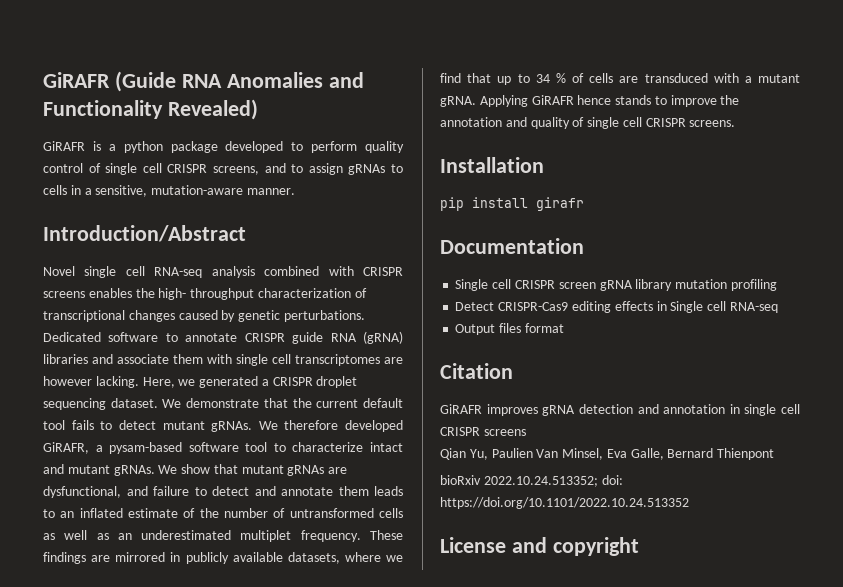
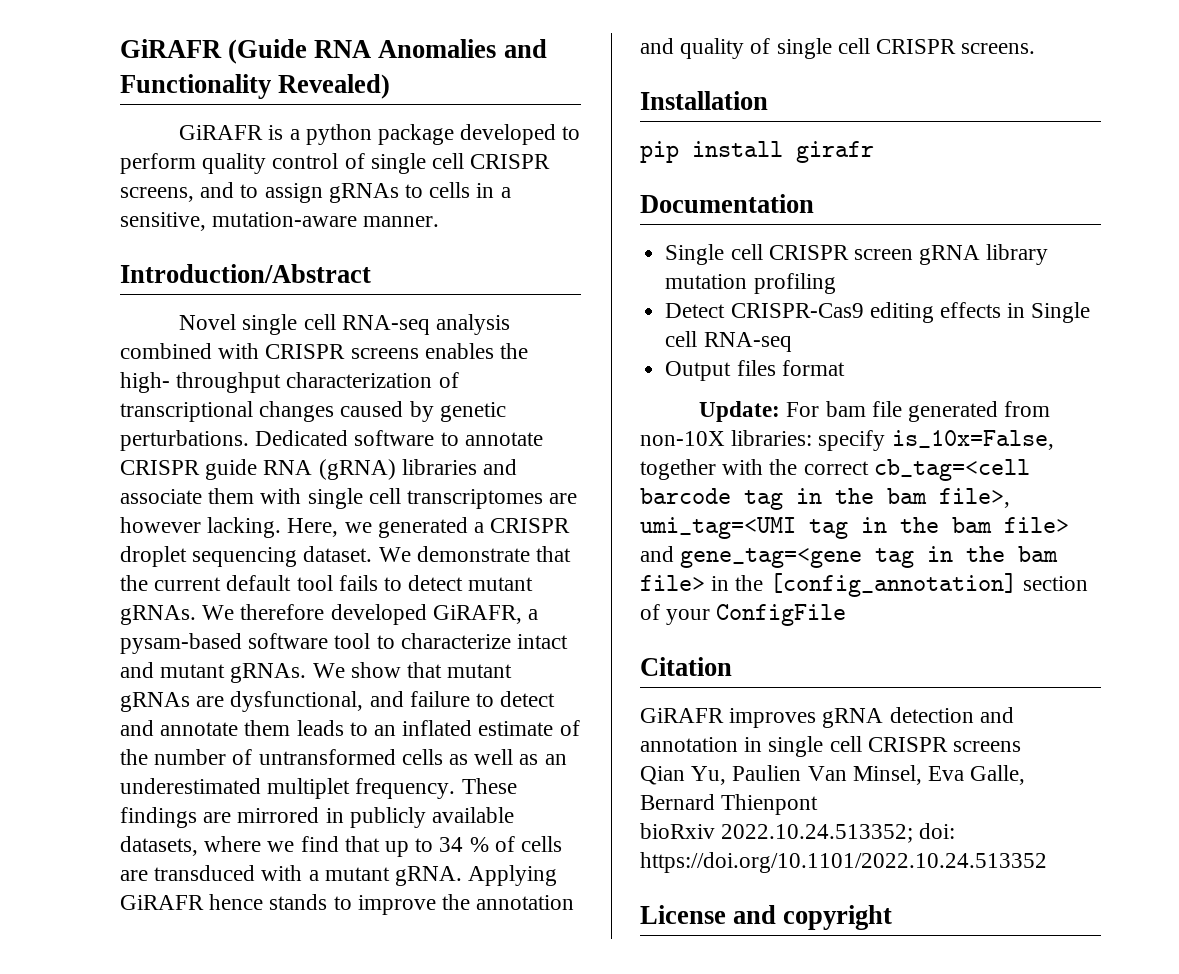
+ Update: For bam file generated from non-10X libraries: specify is_10x=False, together with the correct cb_tag=<cell barcode tag in the bam file>, umi_tag=<UMI tag in the bam file> and gene_tag=<gene tag in the bam file> in the [config_annotation] section of your ConfigFile

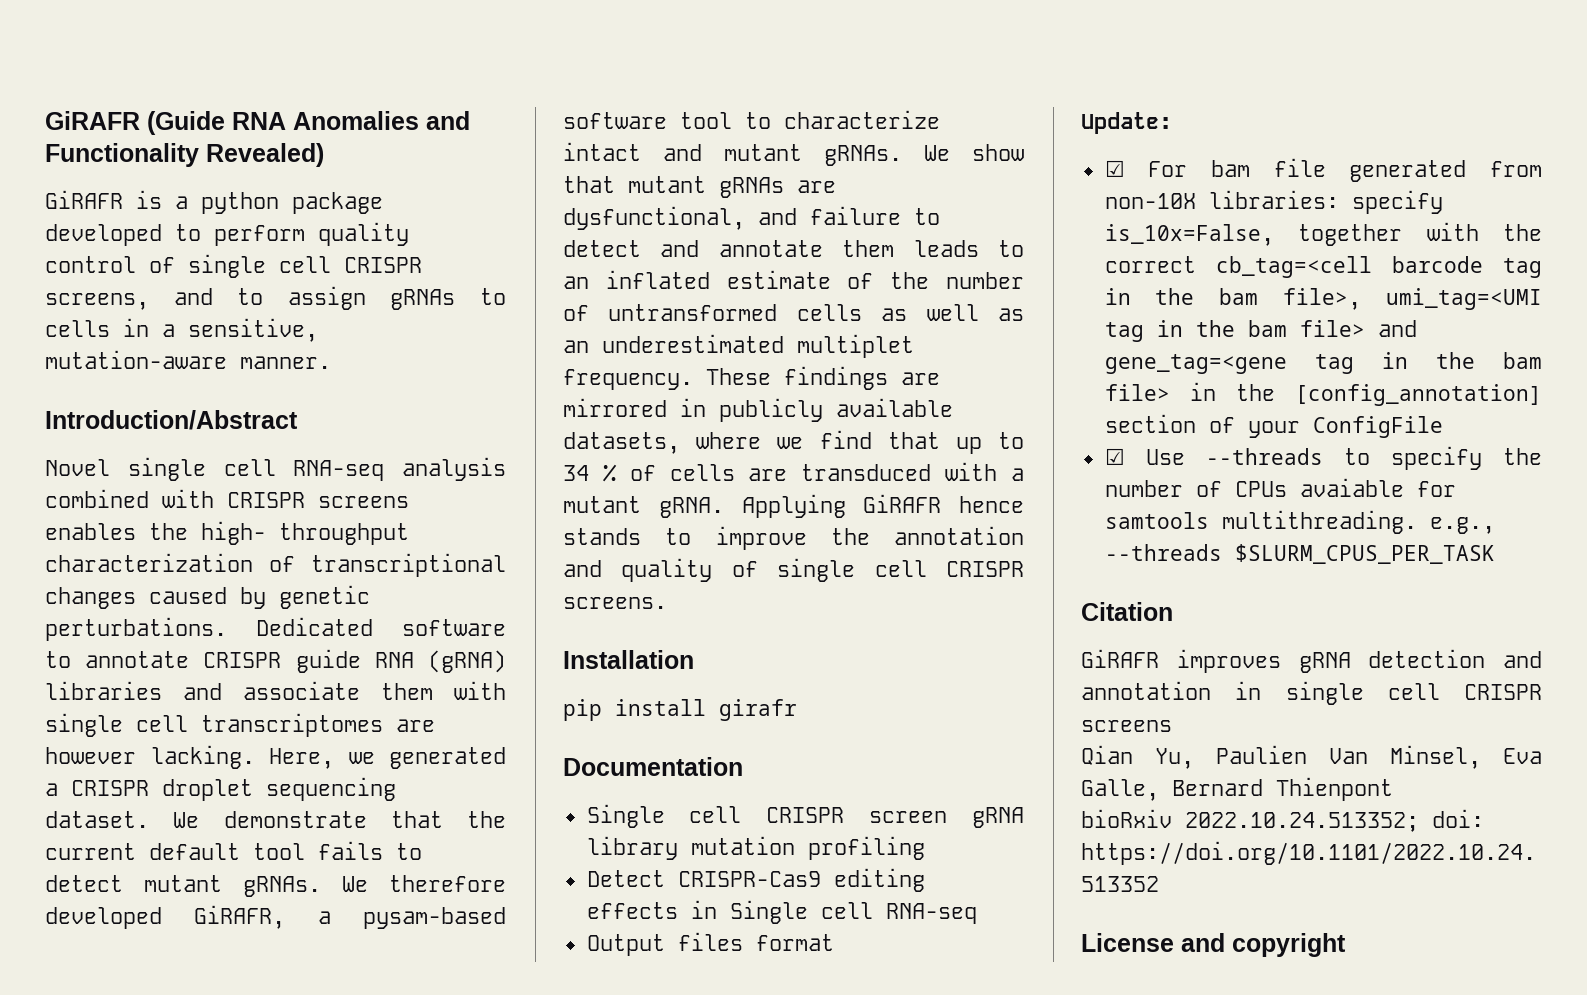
- Update: For bam file generated from non-10X libraries: specify is_10x=False, together with the correct cb_tag=<cell barcode tag in the bam file>, umi_tag=<UMI tag in the bam file> and gene_tag=<gene tag in the bam file> in the [config_annotation] section of your ConfigFile
+ Update:
+ ☑ For bam file generated from non-10X libraries: specify is_10x=False, together with the correct cb_tag=<cell barcode tag in the bam file>, umi_tag=<UMI tag in the bam file> and gene_tag=<gene tag in the bam file> in the [config_annotation] section of your ConfigFile
+ ☑ Use --threads to specify the number of CPUs avaiable for samtools multithreading. e.g., --threads $SLURM_CPUS_PER_TASK

